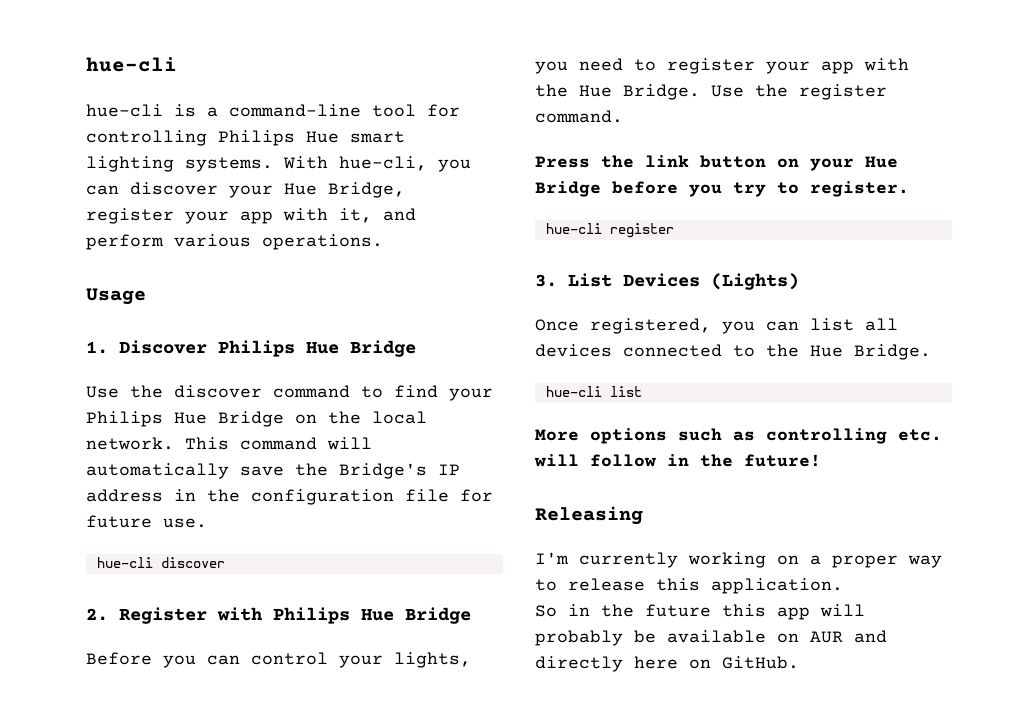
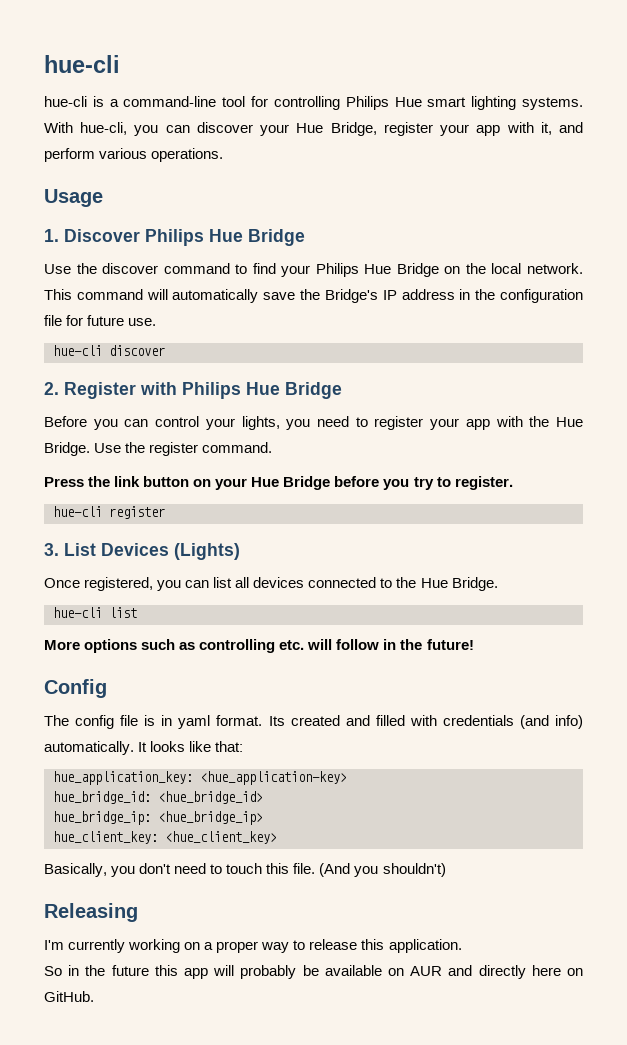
+ Config
+ The config file is in yaml format. Its created and filled with credentials (and info) automatically. It looks like that:
+ hue_application_key: <hue_application-key>
+ hue_bridge_id: <hue_bridge_id>
+ hue_bridge_ip: <hue_bridge_ip>
+ hue_client_key: <hue_client_key>
+ Basically, you don't need to touch this file. (And you shouldn't)

